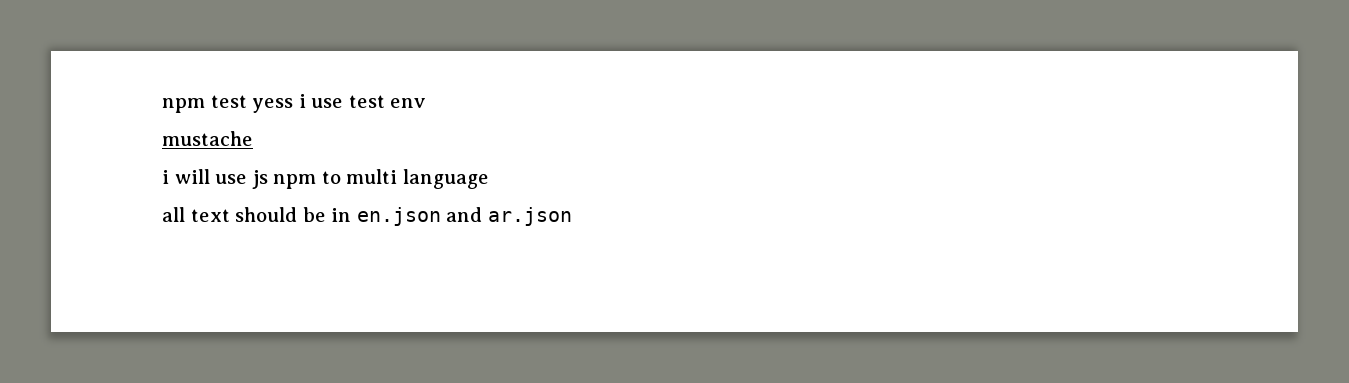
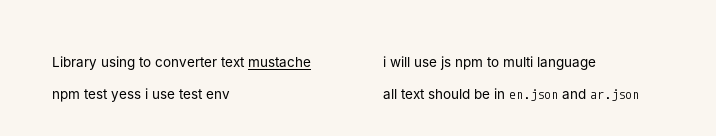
+ Library using to converter text mustache
- mustache

